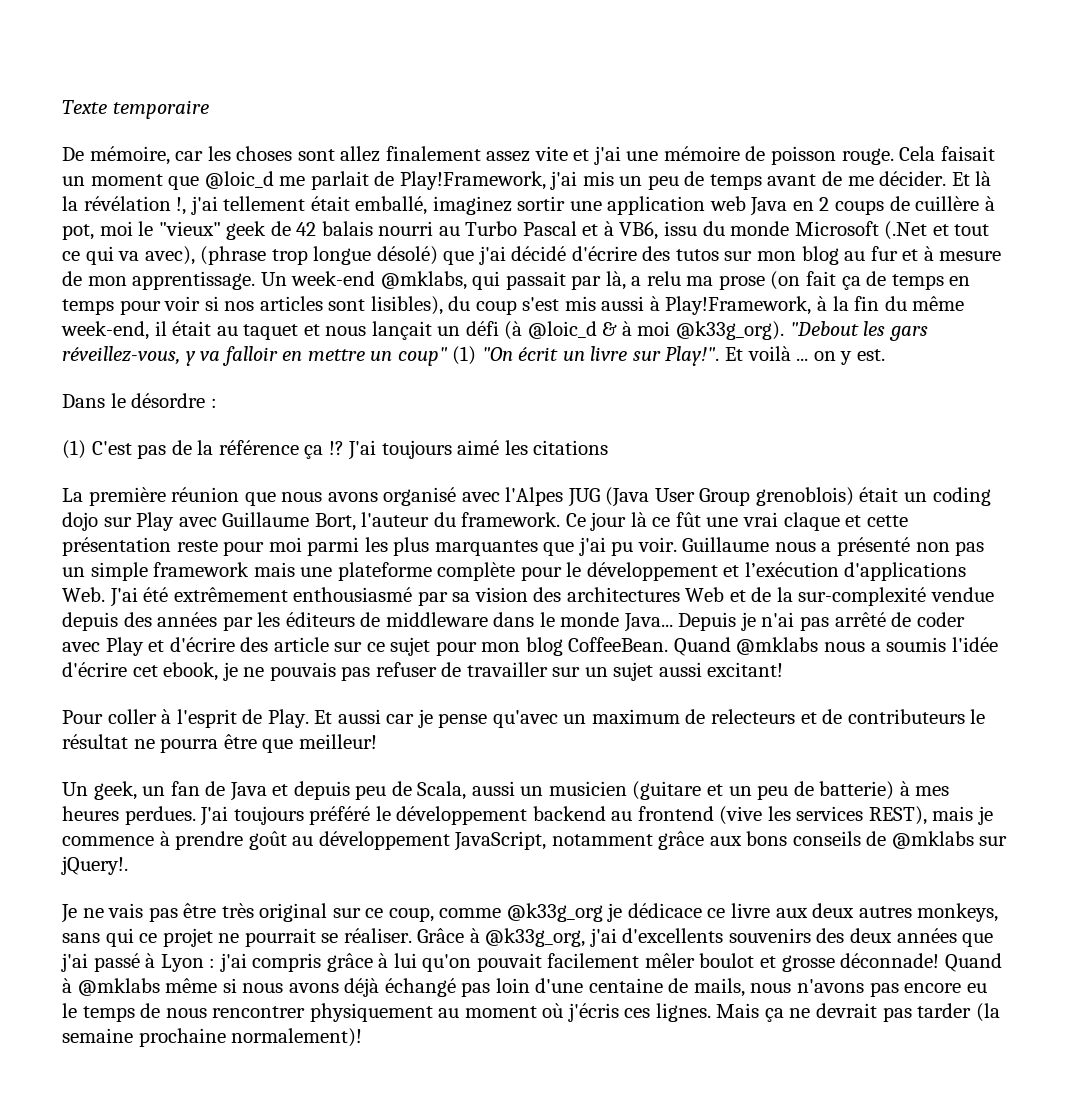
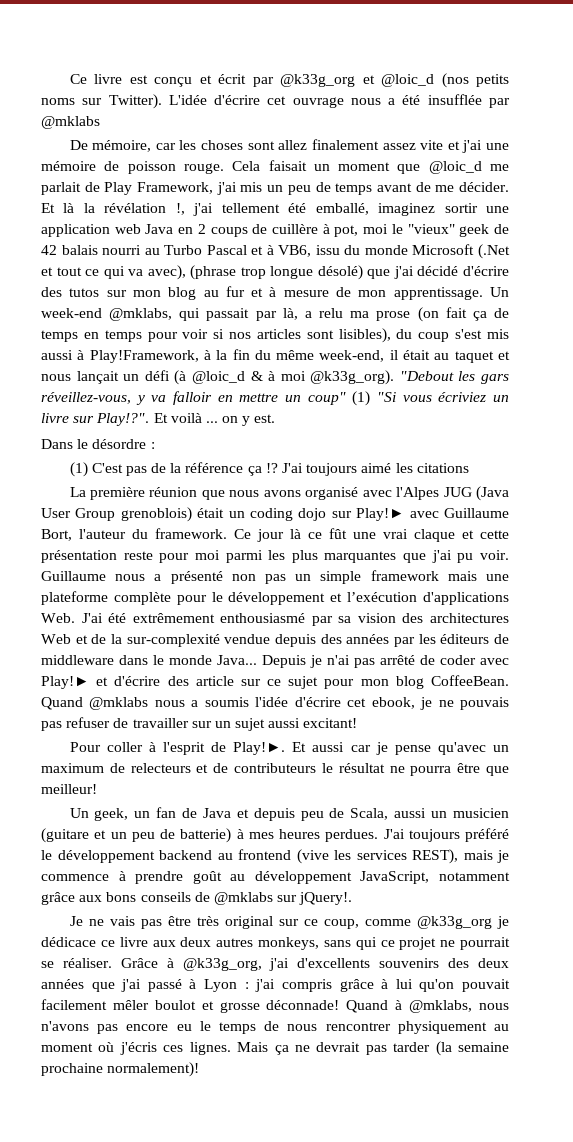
- Texte temporaire
+ Ce livre est conçu et écrit par @k33g_org et @loic_d (nos petits noms sur Twitter). L'idée d'écrire cet ouvrage nous a été insufflée par @mklabs
- Cela faisait un moment que @loic_d me parlait de Play!Framework, j'ai mis un peu de temps avant de me décider.
+ Cela faisait un moment que @loic_d me parlait de Play Framework, j'ai mis un peu de temps avant de me décider.
- Et là la révélation !, j'ai tellement était emballé, imaginez sortir une application web Java en 2 coups de cuillère à pot, moi le "vieux" geek de 42 balais nourri au Turbo Pascal et à VB6, issu du monde Microsoft (.Net et tout ce qui va avec), (phrase trop longue désolé) que j'ai décidé d'écrire des tutos sur mon blog au fur et à mesure de mon apprentissage.
+ Et là la révélation !, j'ai tellement été emballé, imaginez sortir une application web Java en 2 coups de cuillère à pot, moi le "vieux" geek de 42 balais nourri au Turbo Pascal et à VB6, issu du monde Microsoft (.Net et tout ce qui va avec), (phrase trop longue désolé) que j'ai décidé d'écrire des tutos sur mon blog au fur et à mesure de mon apprentissage.
- "Debout les gars réveillez-vous, y va falloir en mettre un coup" (1) "On écrit un livre sur Play!".
+ "Debout les gars réveillez-vous, y va falloir en mettre un coup" (1) "Si vous écriviez un livre sur Play!?".
- La première réunion que nous avons organisé avec l'Alpes JUG (Java User Group grenoblois) était un coding dojo sur Play avec Guillaume Bort, l'auteur du framework.
+ La première réunion que nous avons organisé avec l'Alpes JUG (Java User Group grenoblois) était un coding dojo sur Play!► avec Guillaume Bort, l'auteur du framework.
- Depuis je n'ai pas arrêté de coder avec Play et d'écrire des article sur ce sujet pour mon blog CoffeeBean.
+ Depuis je n'ai pas arrêté de coder avec Play!► et d'écrire des article sur ce sujet pour mon blog CoffeeBean.
- Pour coller à l'esprit de Play.
+ Pour coller à l'esprit de Play!►.
- Quand à @mklabs même si nous avons déjà échangé pas loin d'une centaine de mails, nous n'avons pas encore eu le temps de nous rencontrer physiquement au moment où j'écris ces lignes.
+ Quand à @mklabs, nous n'avons pas encore eu le temps de nous rencontrer physiquement au moment où j'écris ces lignes.

